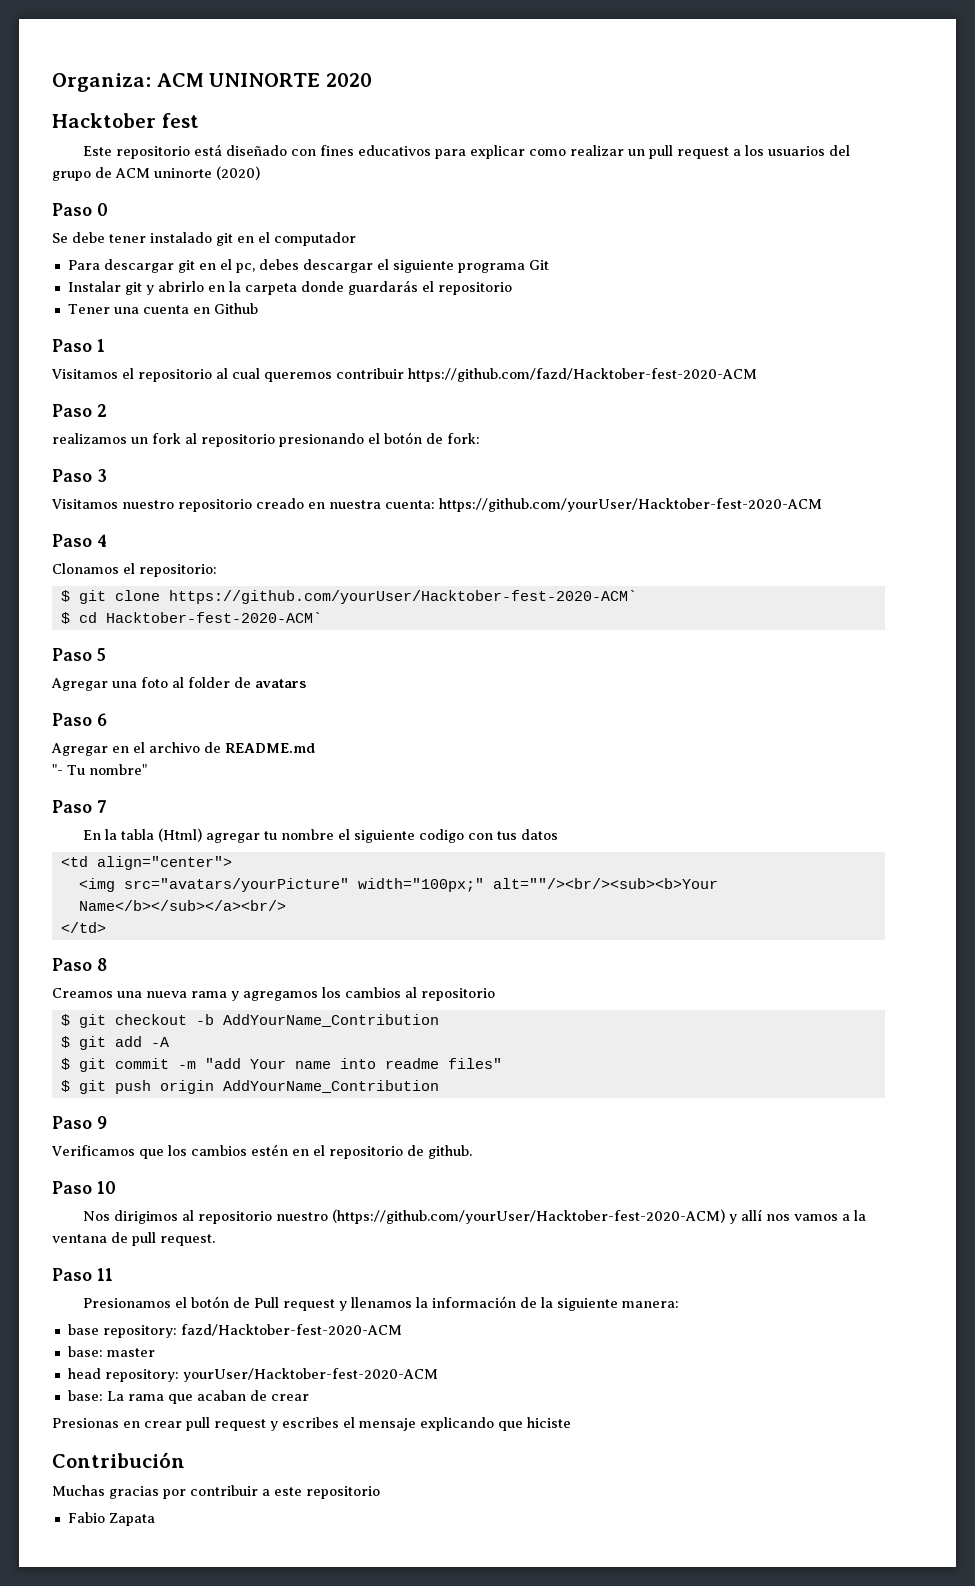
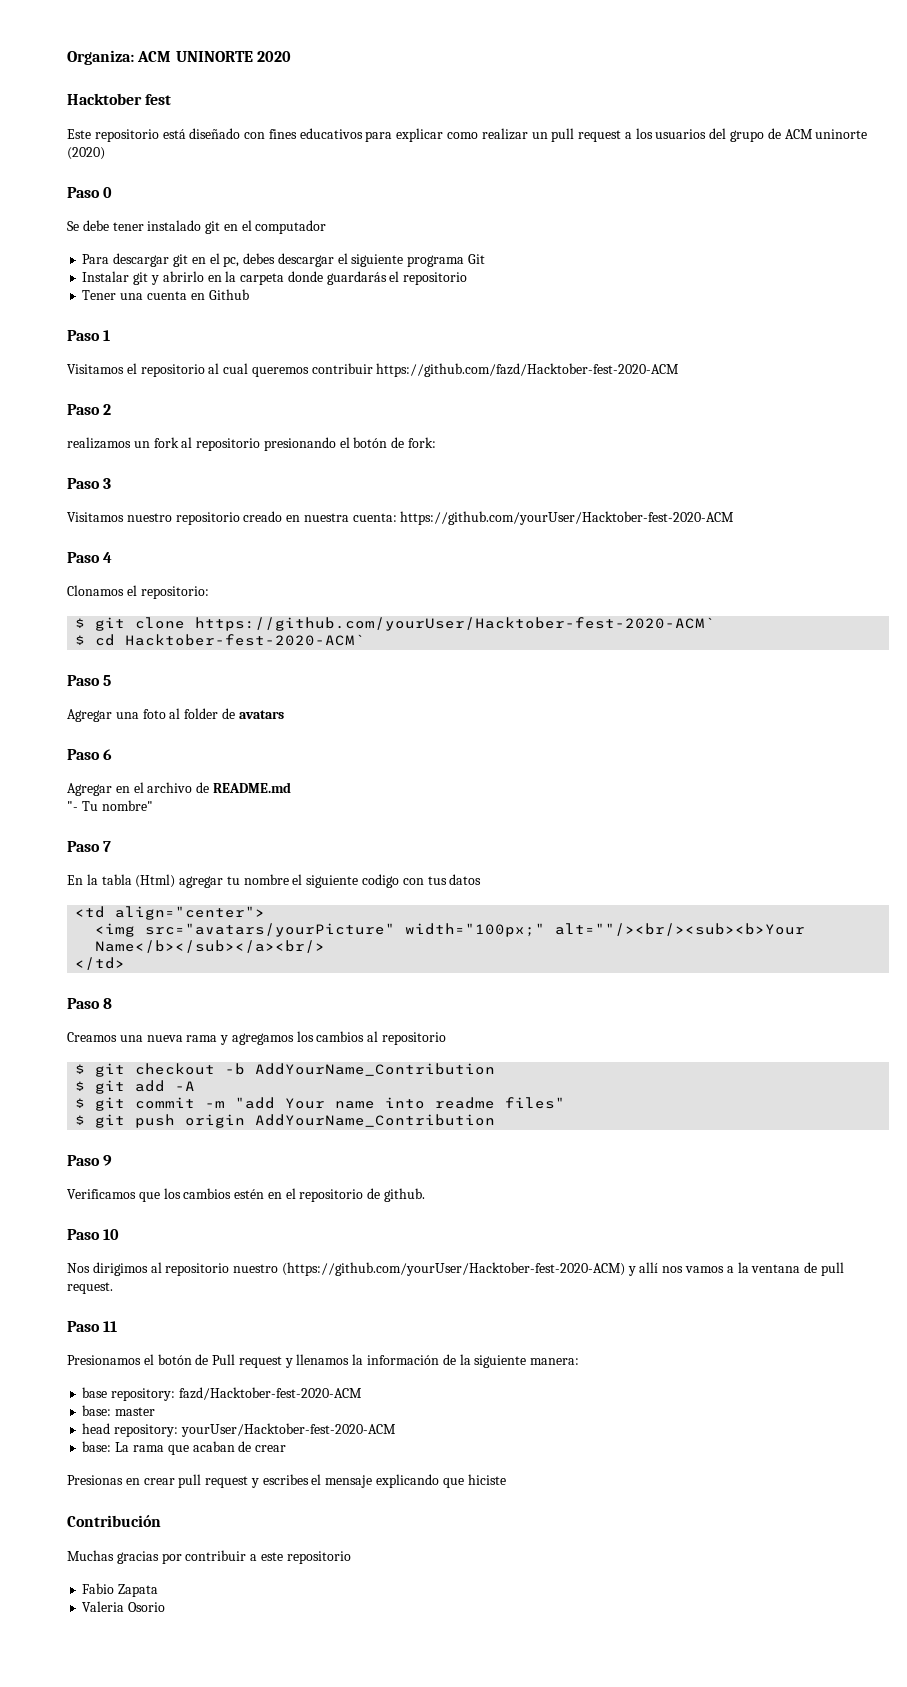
+ Valeria Osorio

